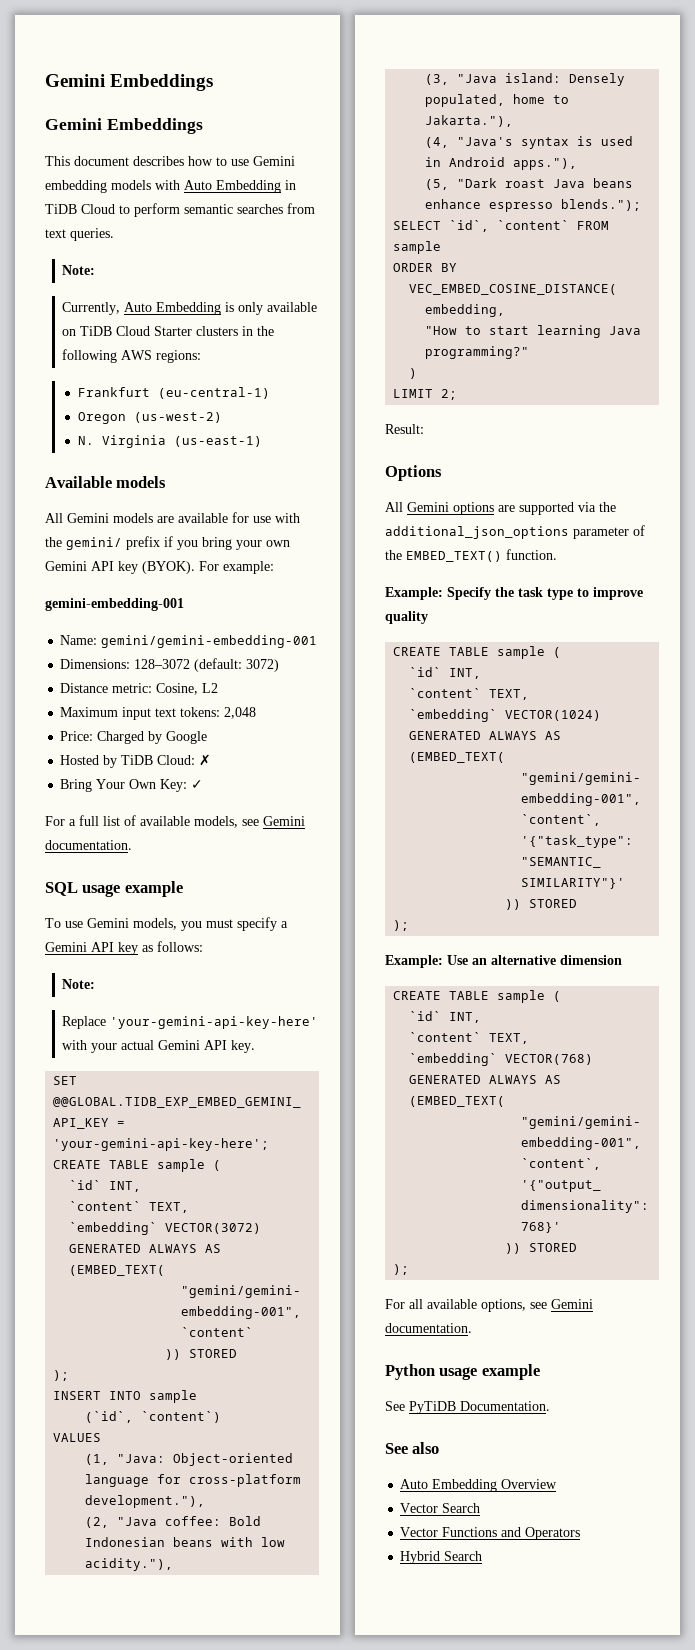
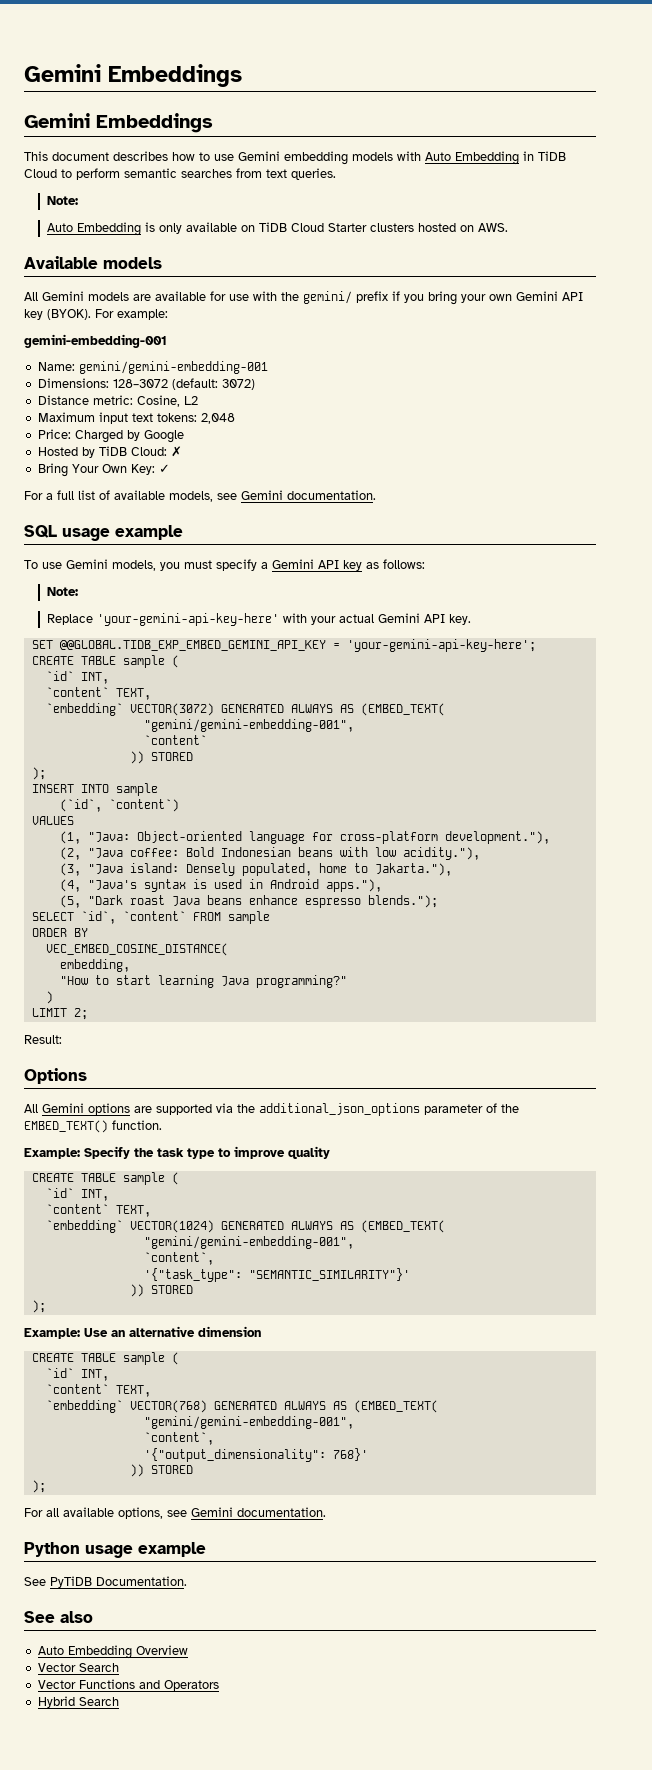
- Currently, Auto Embedding is only available on TiDB Cloud Starter clusters in the following AWS regions:
- Frankfurt (eu-central-1)
- Oregon (us-west-2)
- N. Virginia (us-east-1)
+ Auto Embedding is only available on TiDB Cloud Starter clusters hosted on AWS.

